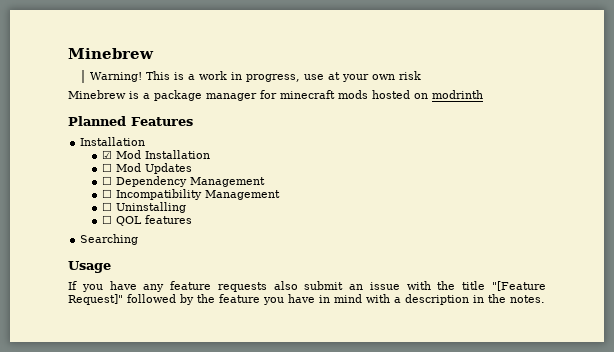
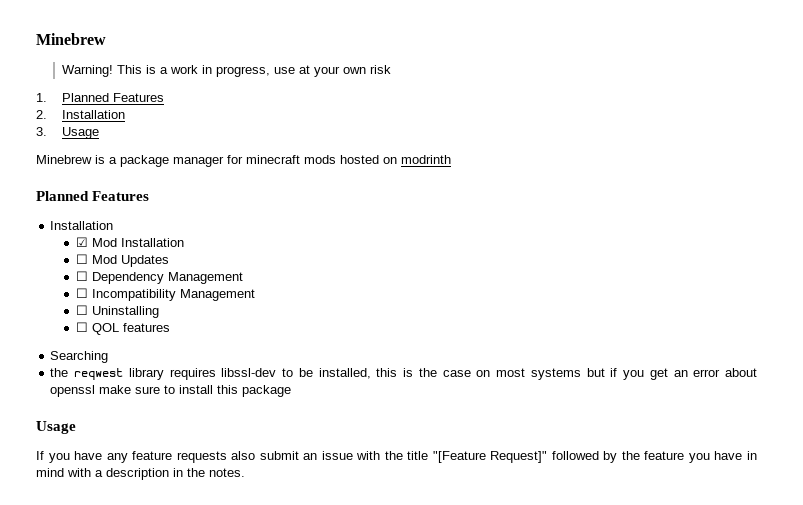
+ 1. Planned Features
+ 2. Installation
+ 3. Usage
+ the reqwest library requires libssl-dev to be installed, this is the case on most systems but if you get an error about openssl make sure to install this package

